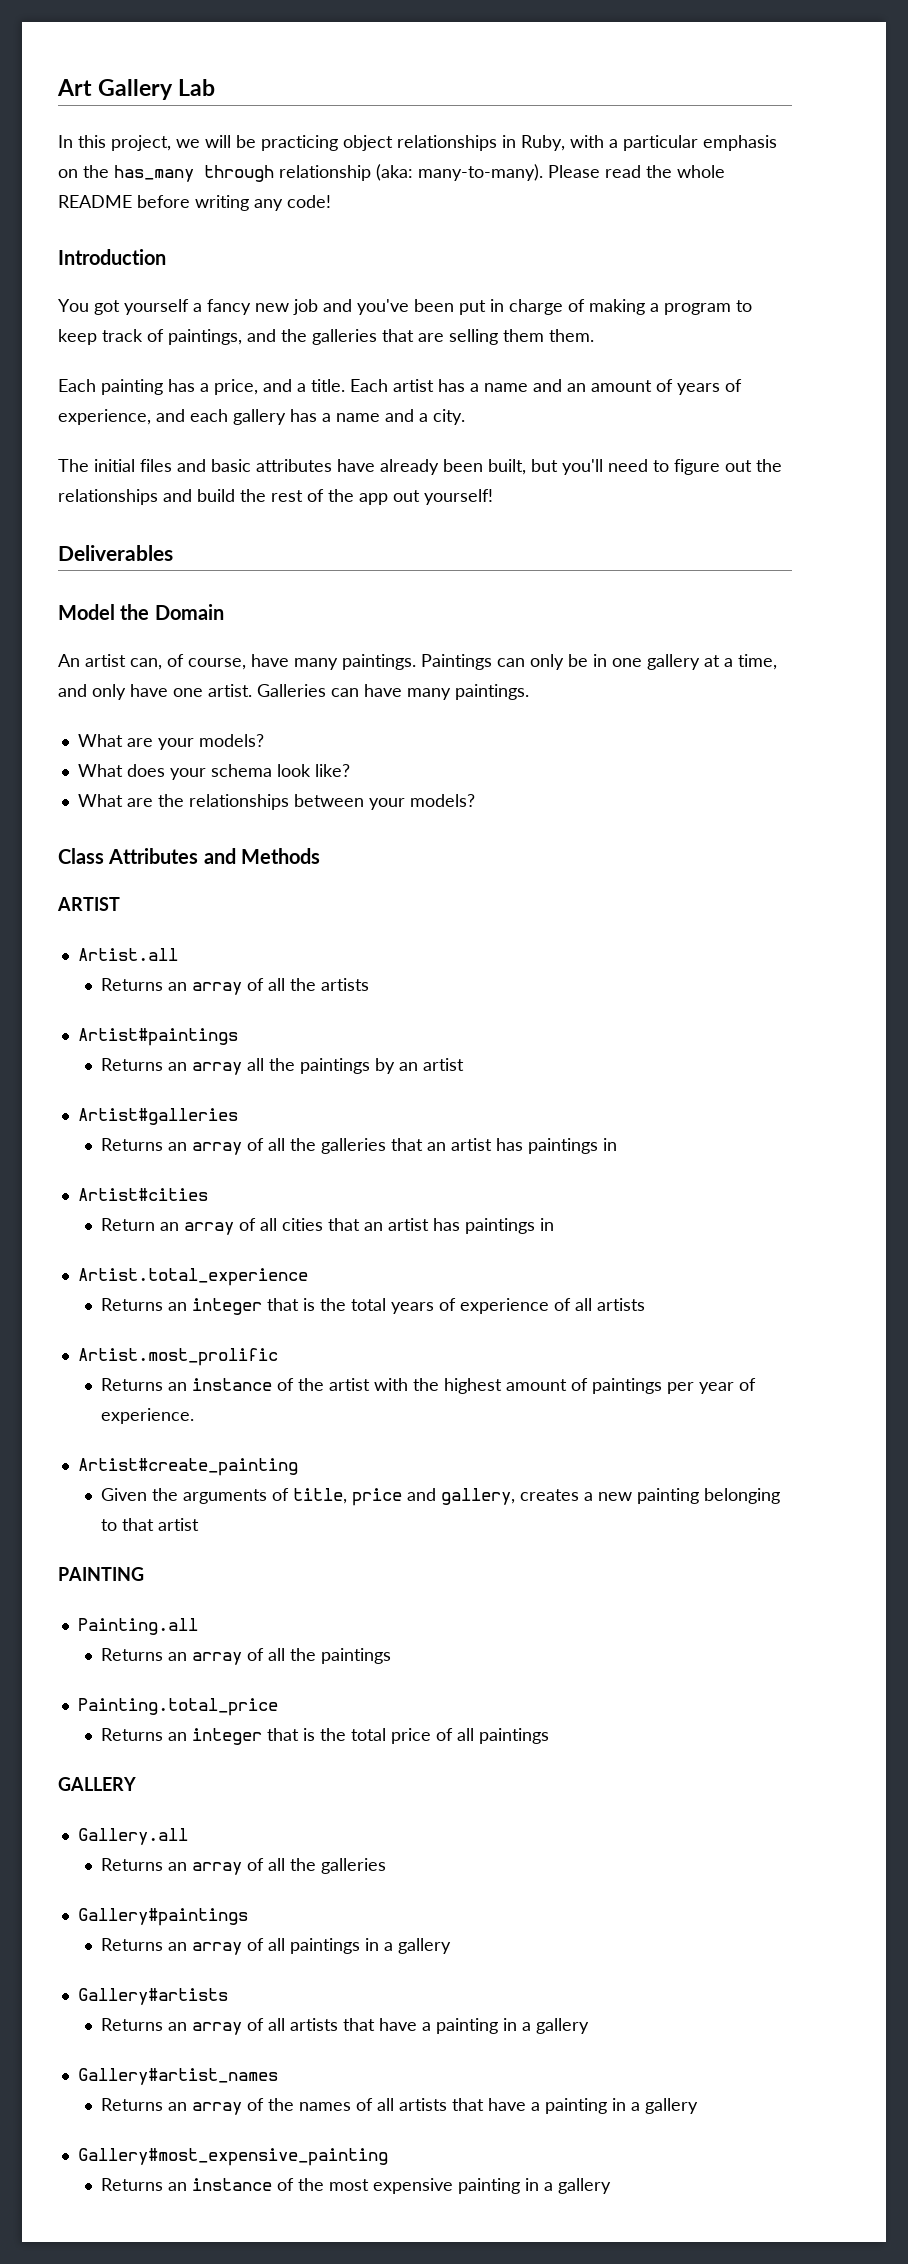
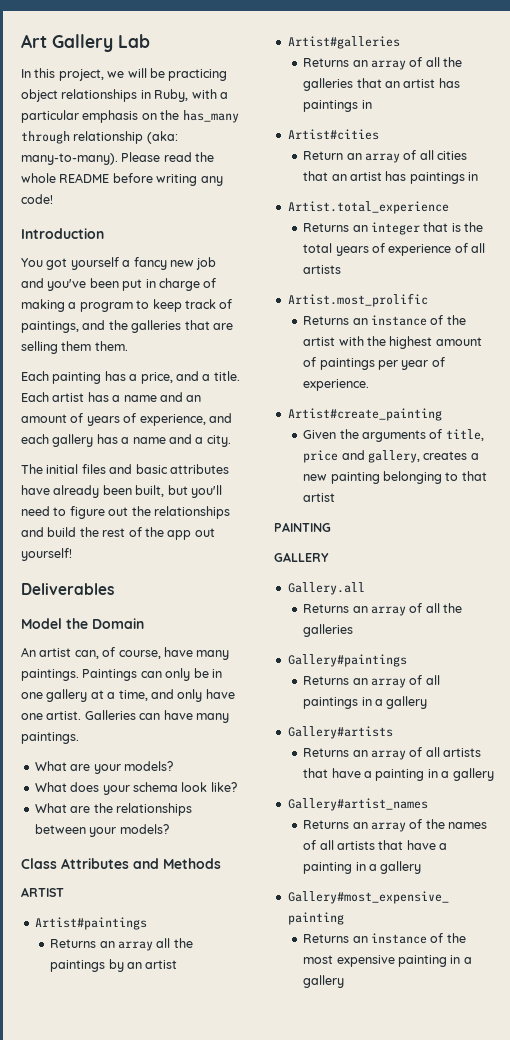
- Artist.all
- Returns an array of all the artists
- Painting.all
- Returns an array of all the paintings
- Painting.total_price
- Returns an integer that is the total price of all paintings

